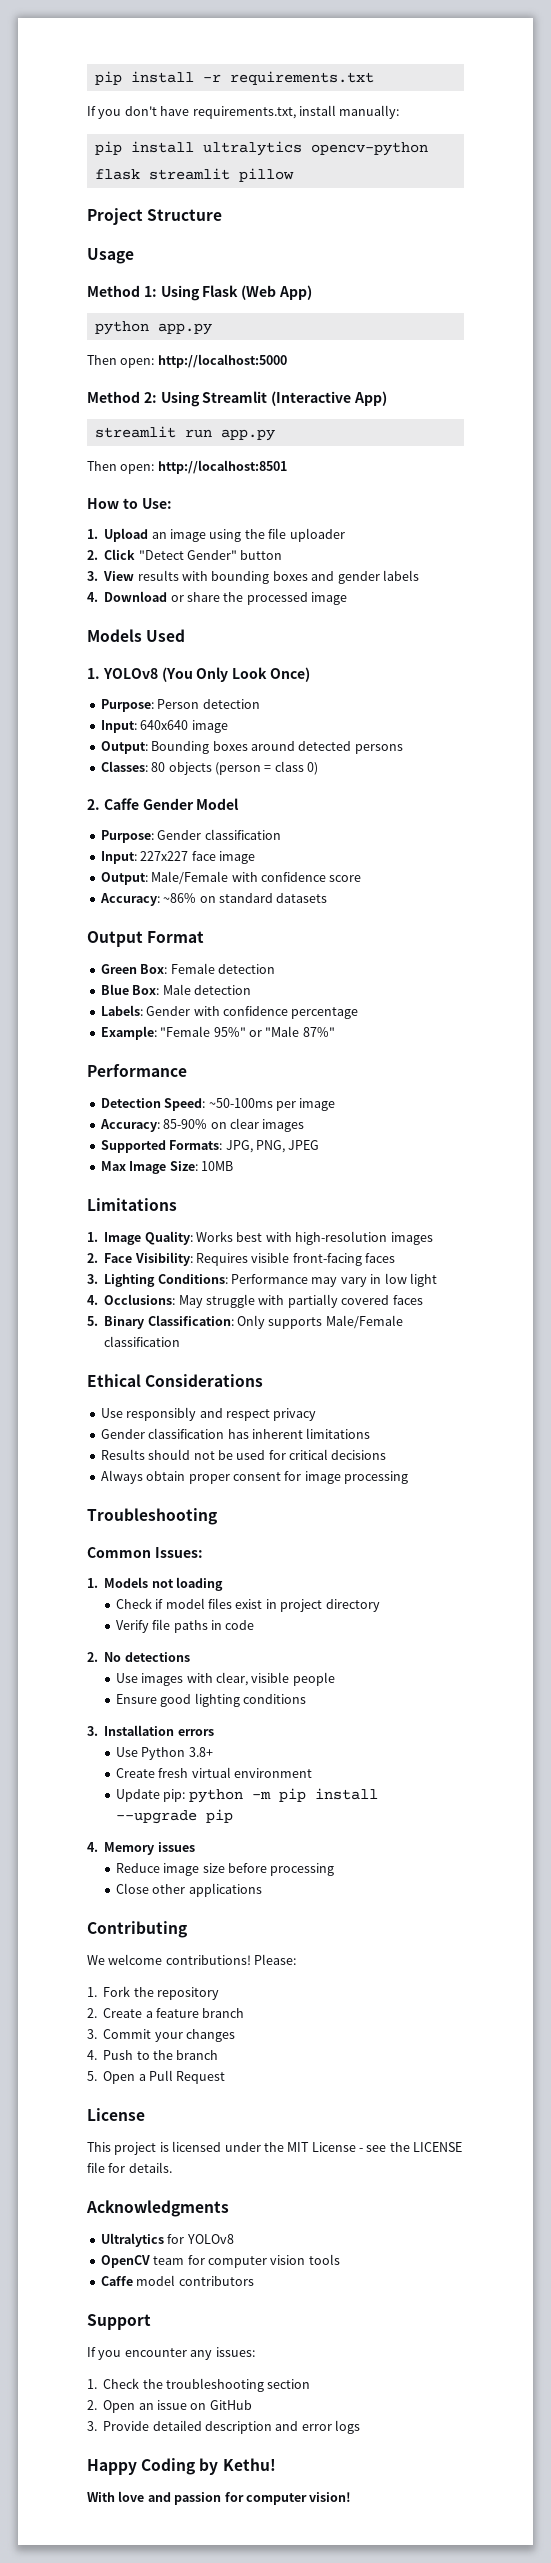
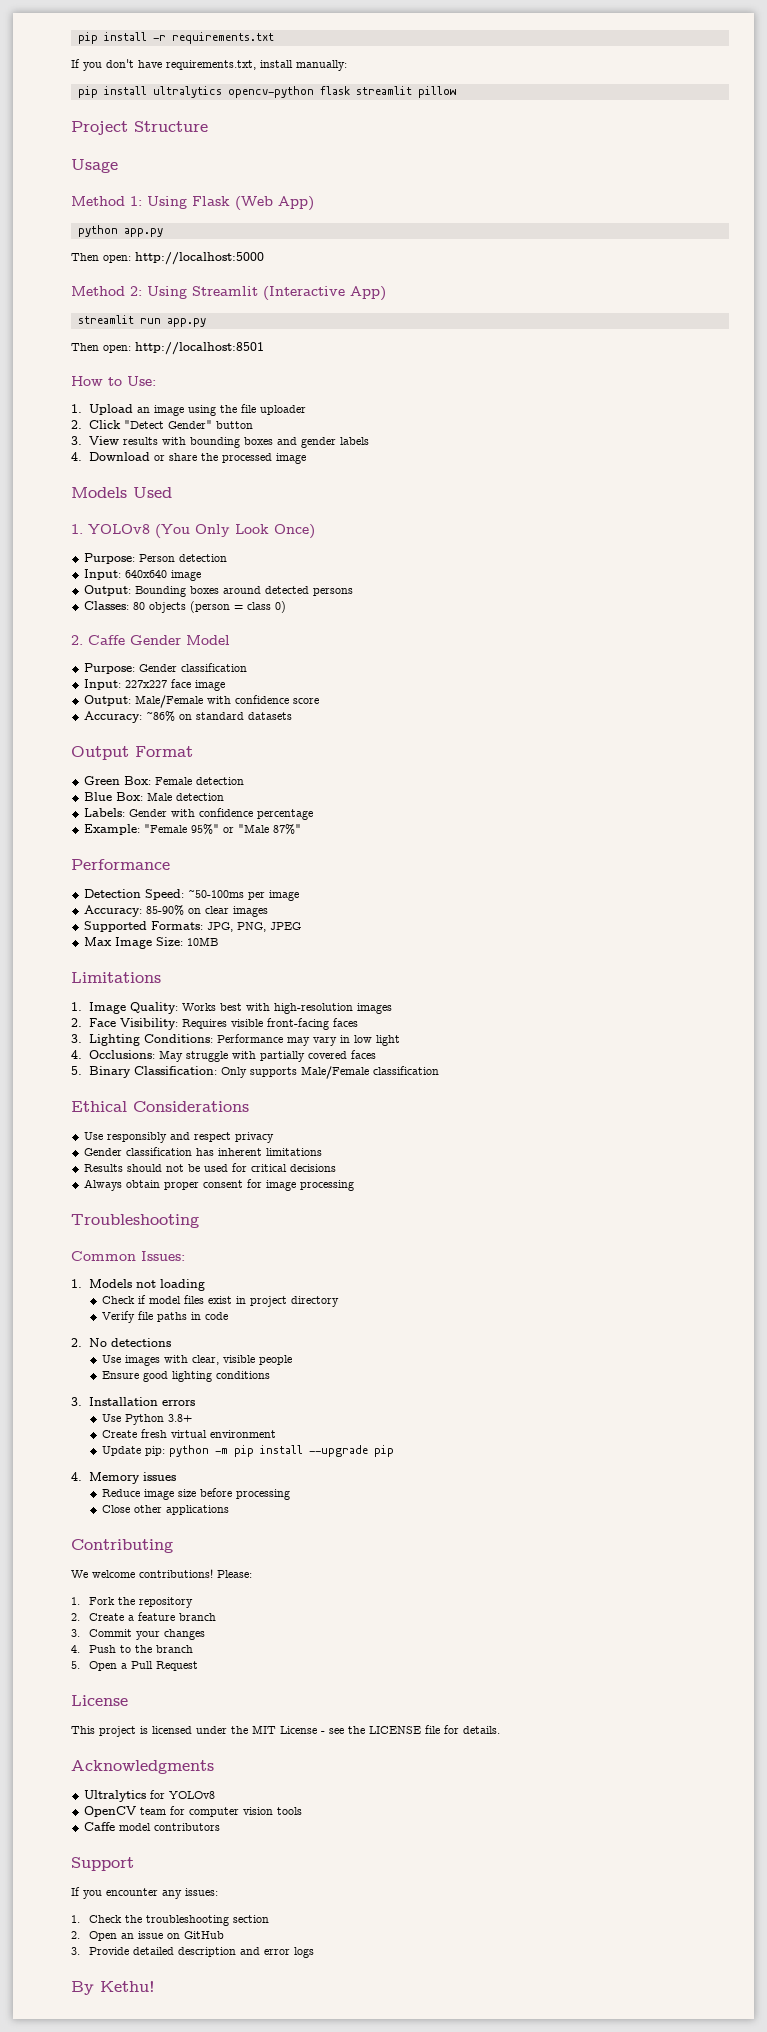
- Happy Coding by Kethu!
- With love and passion for computer vision!
+ By Kethu!

